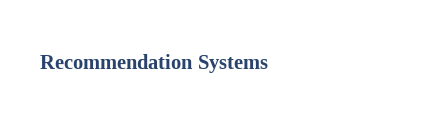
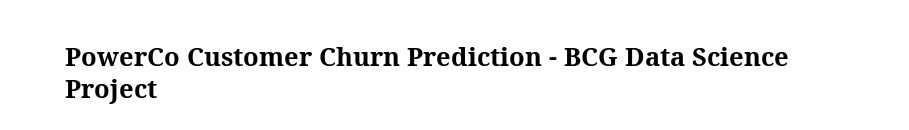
- Recommendation Systems
+ PowerCo Customer Churn Prediction - BCG Data Science Project

